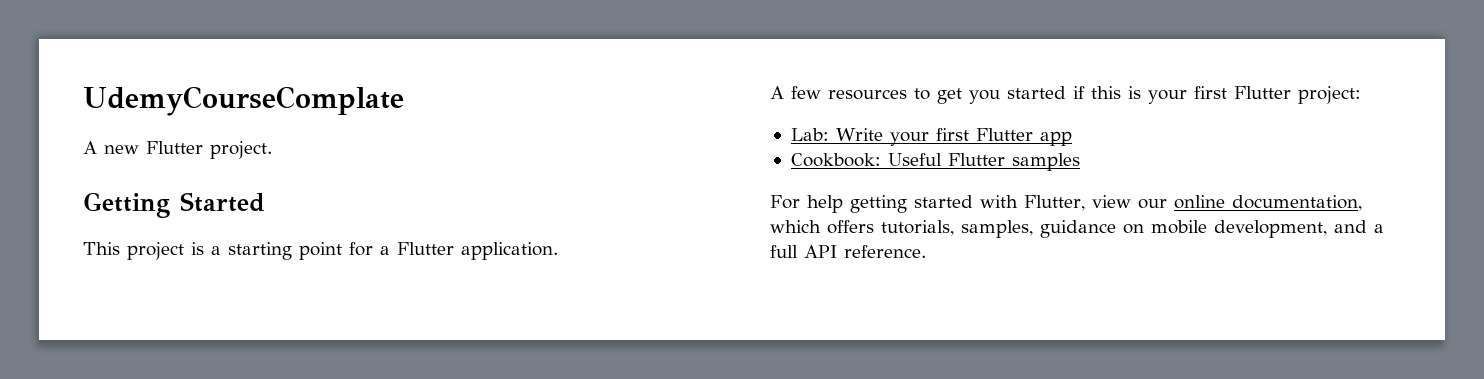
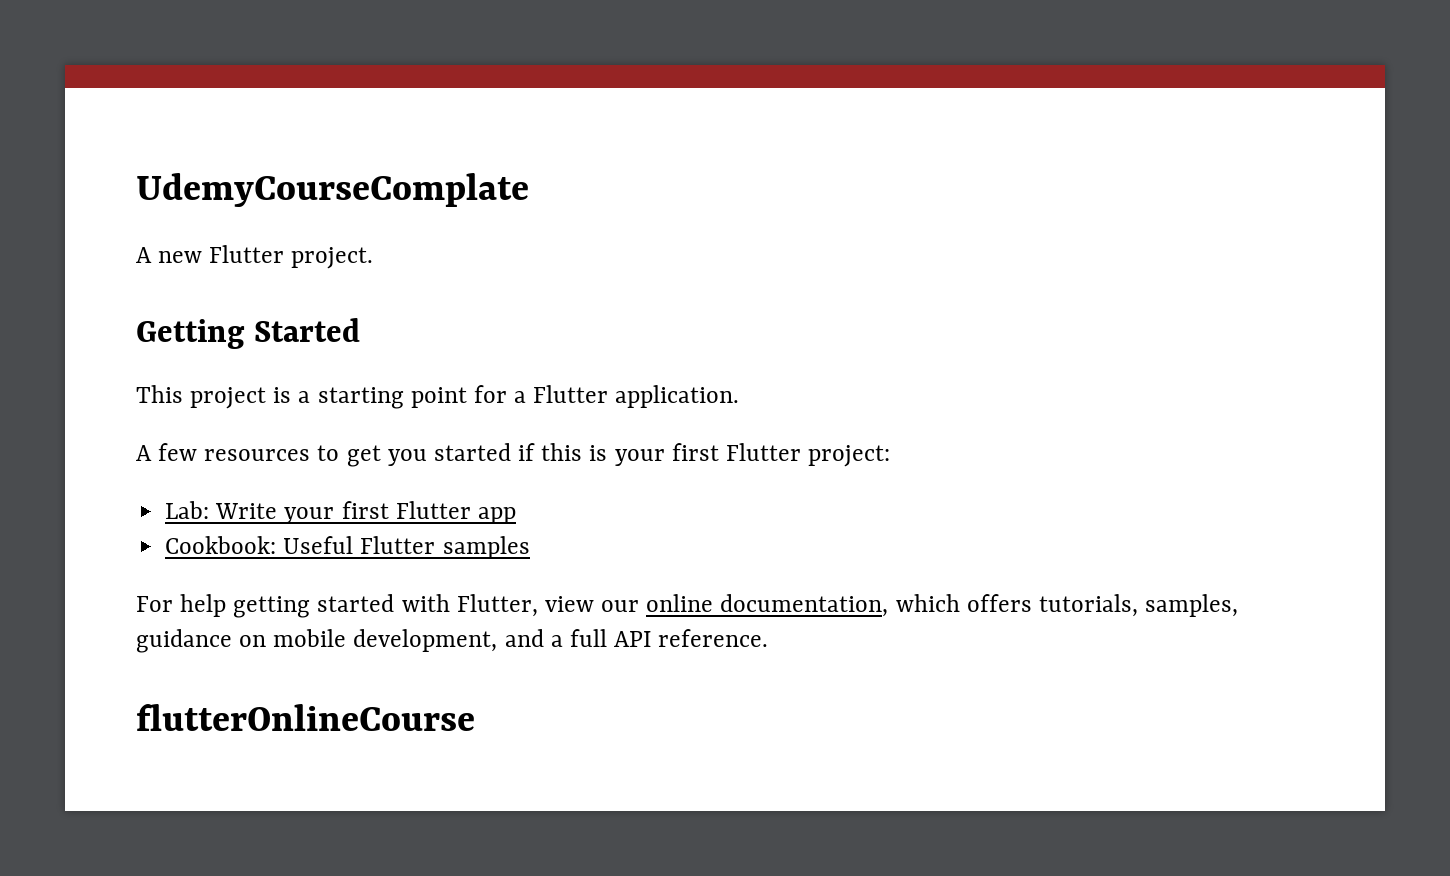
+ flutterOnlineCourse

